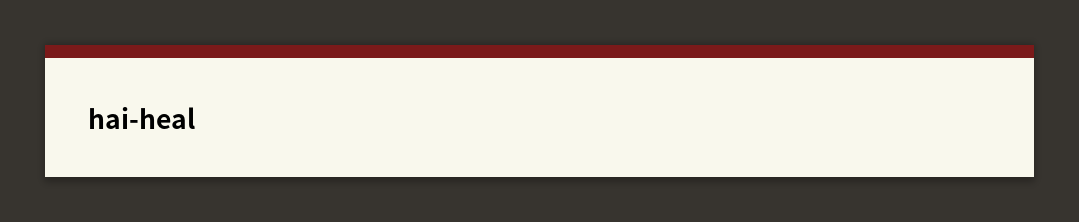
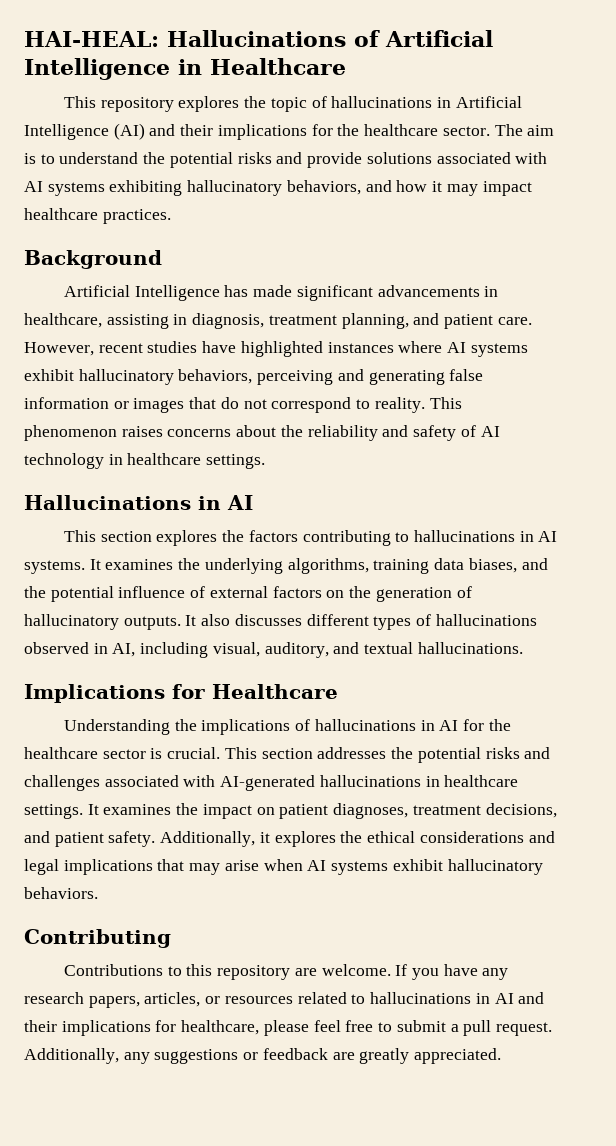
- hai-heal
+ HAI-HEAL: Hallucinations of Artificial Intelligence in Healthcare
+ This repository explores the topic of hallucinations in Artificial Intelligence (AI) and their implications for the healthcare sector. The aim is to understand the potential risks and provide solutions associated with AI systems exhibiting hallucinatory behaviors, and how it may impact healthcare practices.
+ Background
+ Artificial Intelligence has made significant advancements in healthcare, assisting in diagnosis, treatment planning, and patient care. However, recent studies have highlighted instances where AI systems exhibit hallucinatory behaviors, perceiving and generating false information or images that do not correspond to reality. This phenomenon raises concerns about the reliability and safety of AI technology in healthcare settings.
+ Hallucinations in AI
+ This section explores the factors contributing to hallucinations in AI systems. It examines the underlying algorithms, training data biases, and the potential influence of external factors on the generation of hallucinatory outputs. It also discusses different types of hallucinations observed in AI, including visual, auditory, and textual hallucinations.
+ Implications for Healthcare
+ Understanding the implications of hallucinations in AI for the healthcare sector is crucial. This section addresses the potential risks and challenges associated with AI-generated hallucinations in healthcare settings. It examines the impact on patient diagnoses, treatment decisions, and patient safety. Additionally, it explores the ethical considerations and legal implications that may arise when AI systems exhibit hallucinatory behaviors.
+ Contributing
+ Contributions to this repository are welcome. If you have any research papers, articles, or resources related to hallucinations in AI and their implications for healthcare, please feel free to submit a pull request. Additionally, any suggestions or feedback are greatly appreciated.

